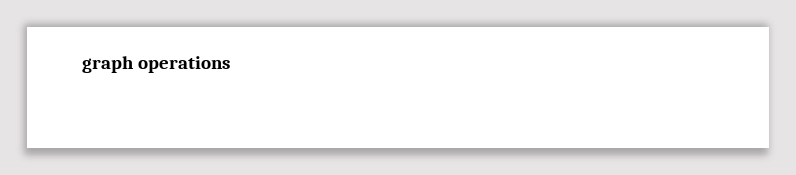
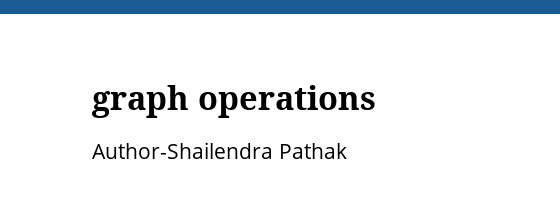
+ Author-Shailendra Pathak

